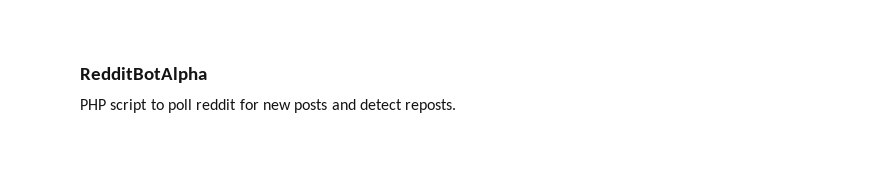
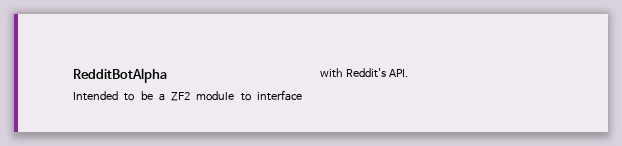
- PHP script to poll reddit for new posts and detect reposts.
+ Intended to be a ZF2 module to interface with Reddit's API.

